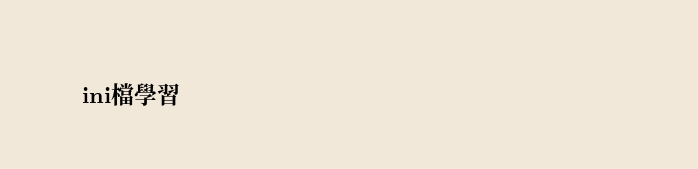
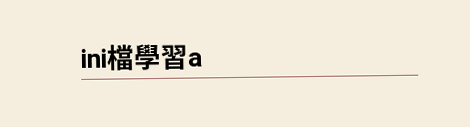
- ini檔學習
+ ini檔學習a

